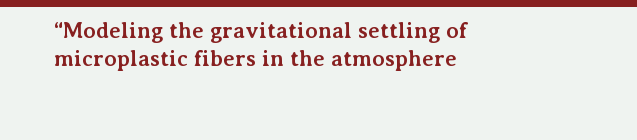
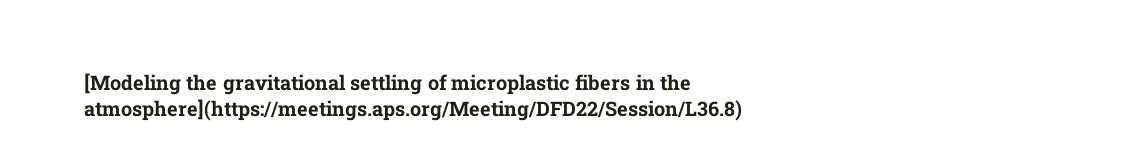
- “Modeling the gravitational settling of microplastic fibers in the atmosphere
+ [Modeling the gravitational settling of microplastic fibers in the atmosphere](https://meetings.aps.org/Meeting/DFD22/Session/L36.8)

